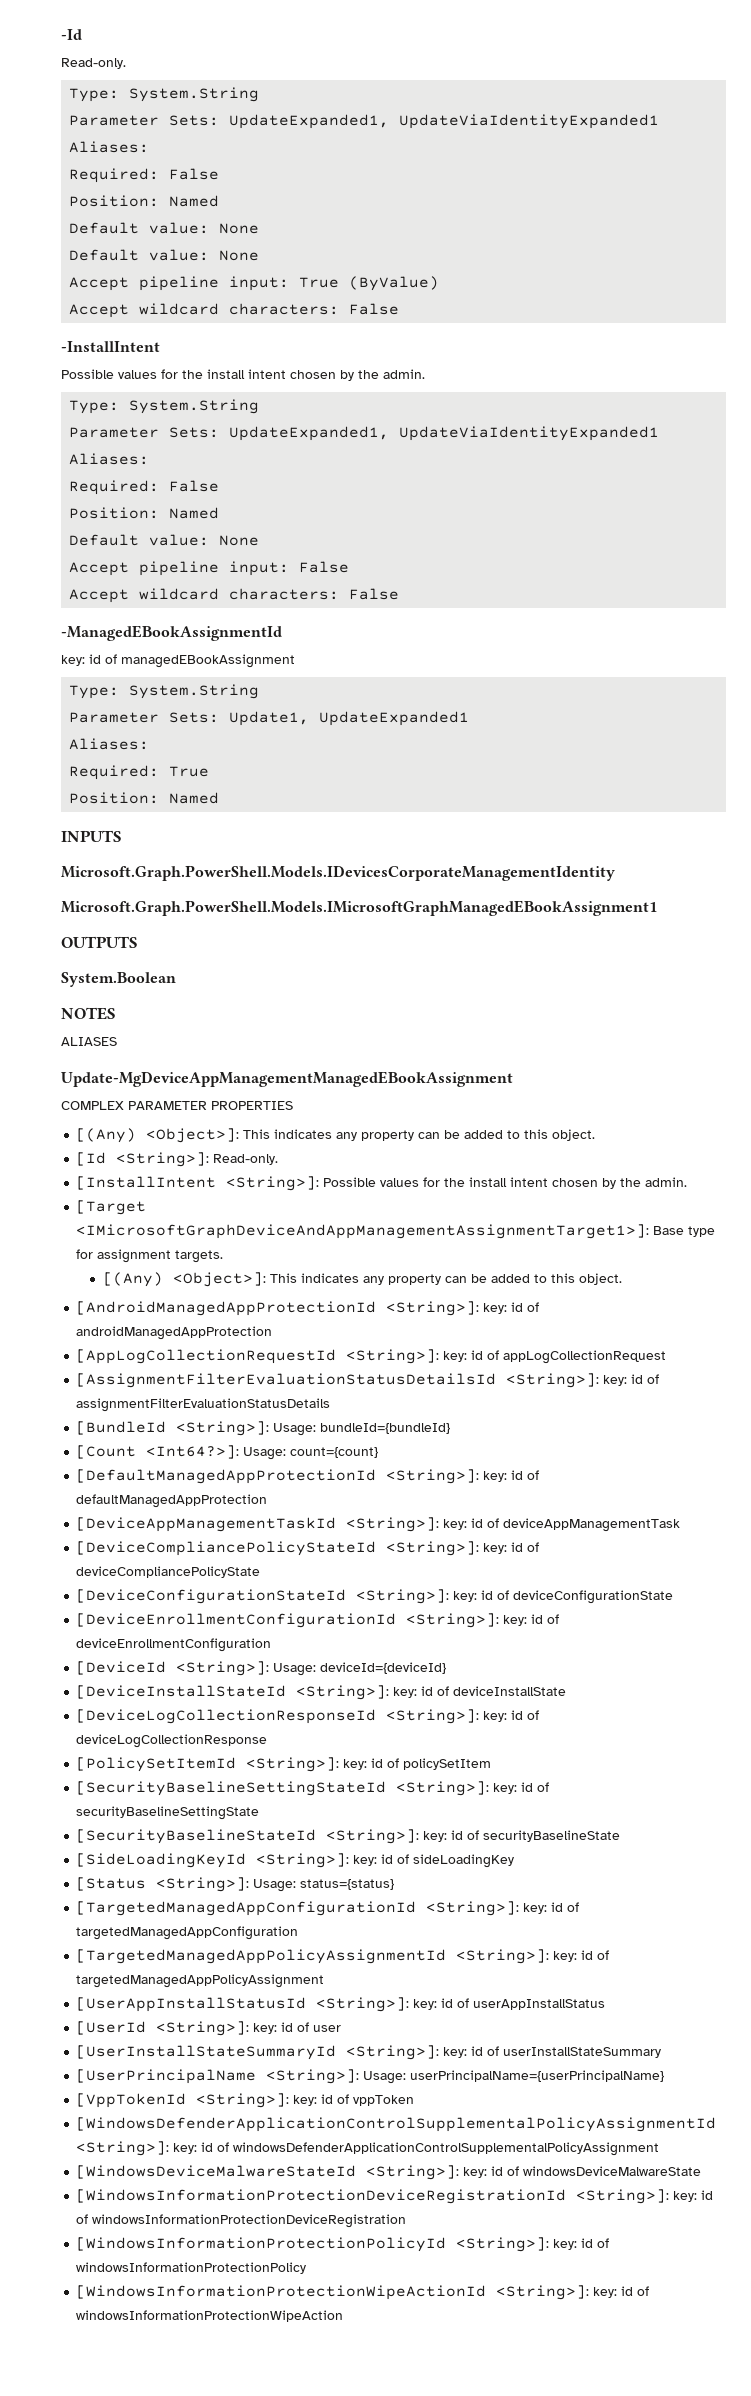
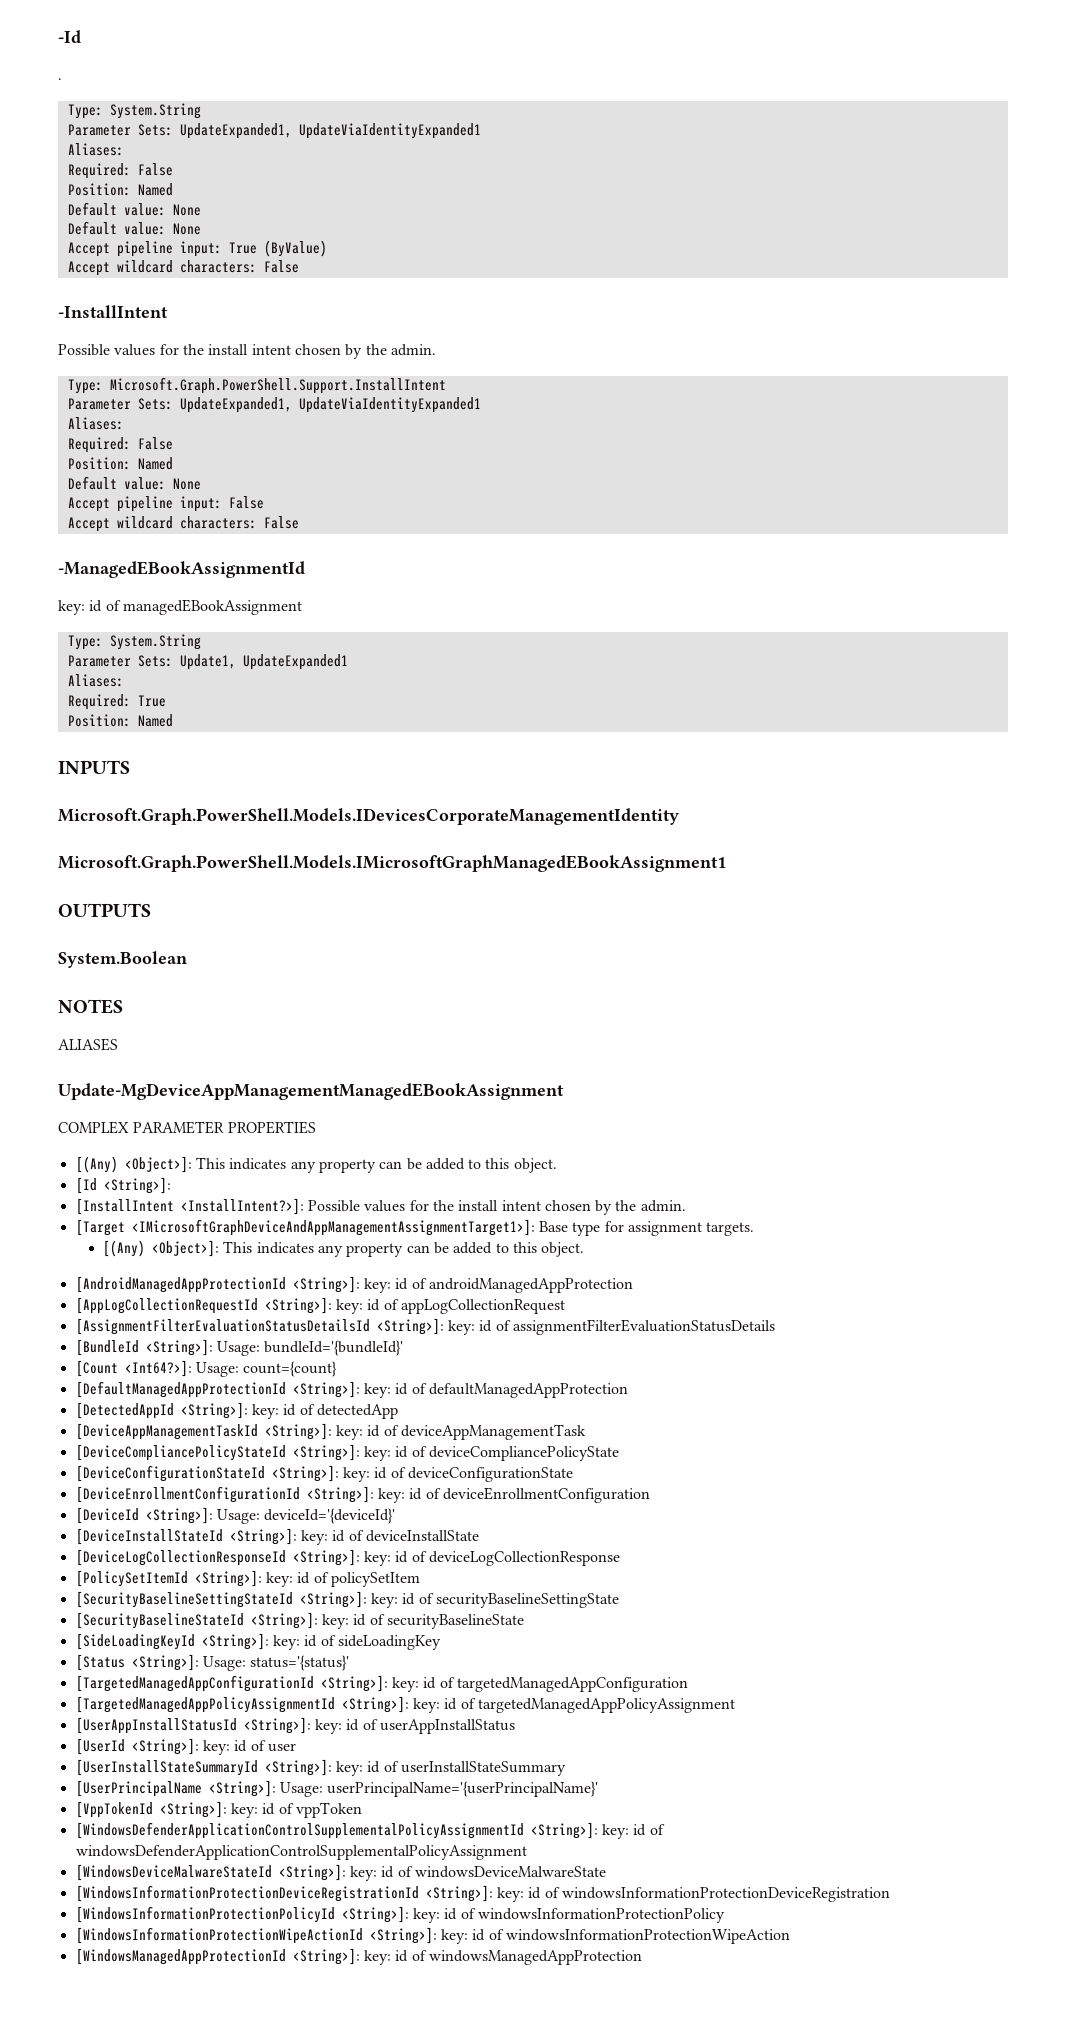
  -Id
- Read-only.
+ .
  -InstallIntent
  Possible values for the install intent chosen by the admin.
- Type: System.String
+ Type: Microsoft.Graph.PowerShell.Support.InstallIntent
- [Id <String>]: Read-only.
+ [Id <String>]:
- [InstallIntent <String>]: Possible values for the install intent chosen by the admin.
+ [InstallIntent <InstallIntent?>]: Possible values for the install intent chosen by the admin.
- [BundleId <String>]: Usage: bundleId={bundleId}
+ [BundleId <String>]: Usage: bundleId='{bundleId}'
+ [DetectedAppId <String>]: key: id of detectedApp
- [DeviceId <String>]: Usage: deviceId={deviceId}
+ [DeviceId <String>]: Usage: deviceId='{deviceId}'
- [Status <String>]: Usage: status={status}
+ [Status <String>]: Usage: status='{status}'
- [UserPrincipalName <String>]: Usage: userPrincipalName={userPrincipalName}
+ [UserPrincipalName <String>]: Usage: userPrincipalName='{userPrincipalName}'
+ [WindowsManagedAppProtectionId <String>]: key: id of windowsManagedAppProtection

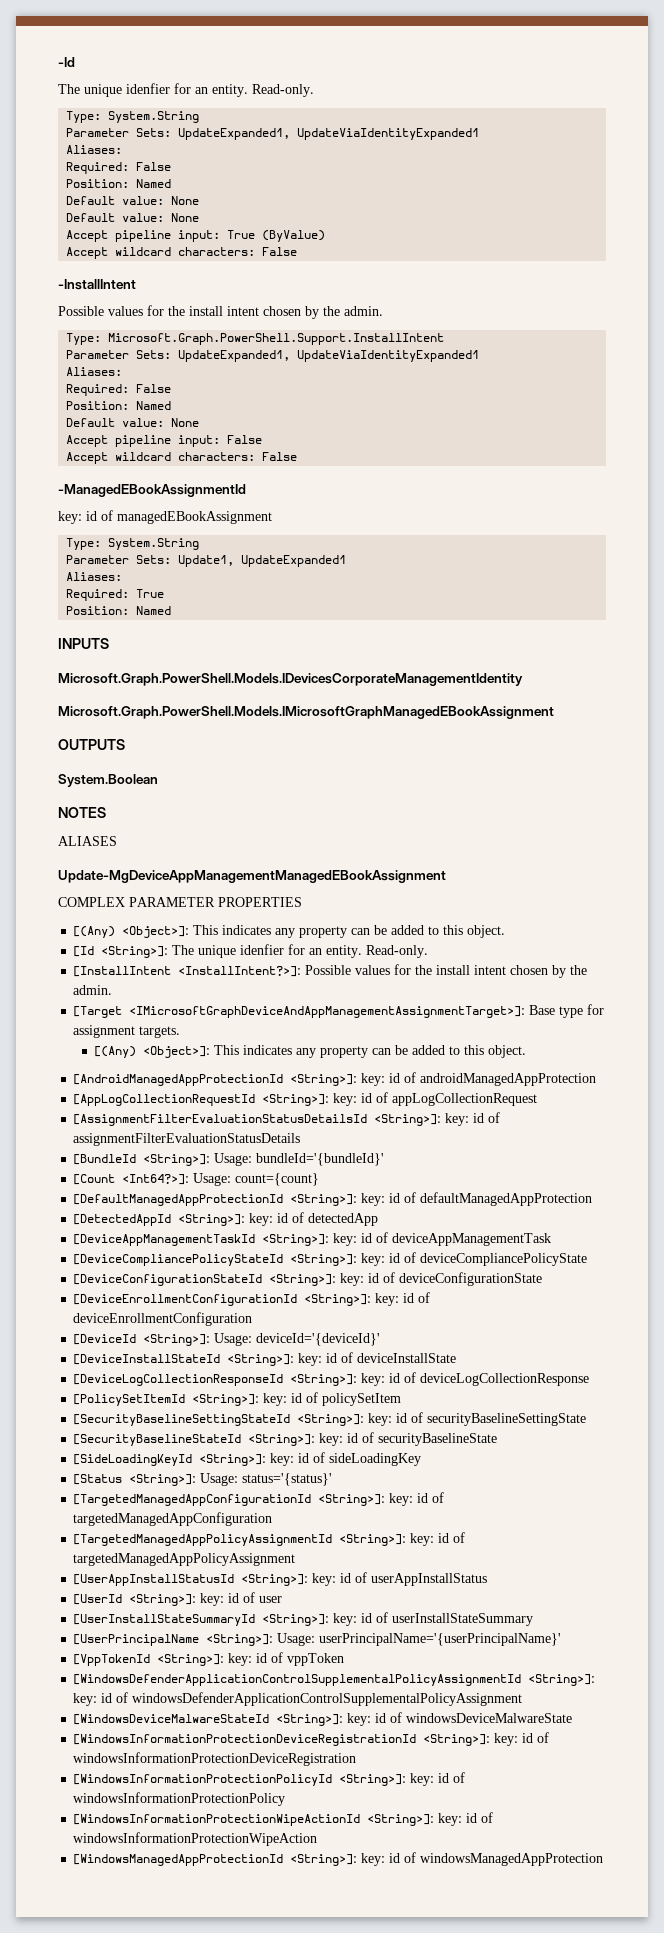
  -Id
- .
+ The unique idenfier for an entity. Read-only.
- Microsoft.Graph.PowerShell.Models.IMicrosoftGraphManagedEBookAssignment1
+ Microsoft.Graph.PowerShell.Models.IMicrosoftGraphManagedEBookAssignment
- [Id <String>]:
+ [Id <String>]: The unique idenfier for an entity. Read-only.
- [Target <IMicrosoftGraphDeviceAndAppManagementAssignmentTarget1>]: Base type for assignment targets.
+ [Target <IMicrosoftGraphDeviceAndAppManagementAssignmentTarget>]: Base type for assignment targets.

